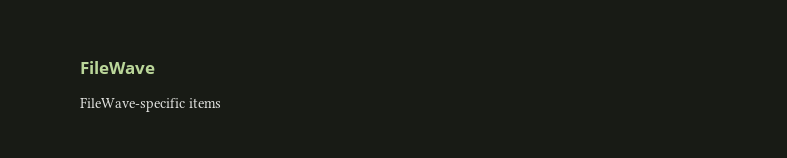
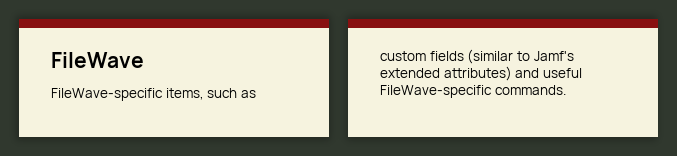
- FileWave-specific items
+ FileWave-specific items, such as custom fields (similar to Jamf's extended attributes) and useful FileWave-specific commands.

